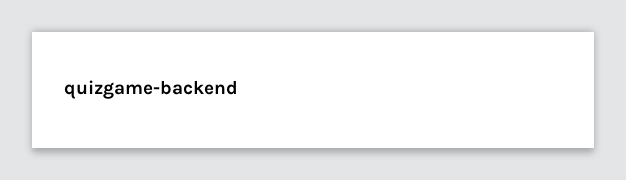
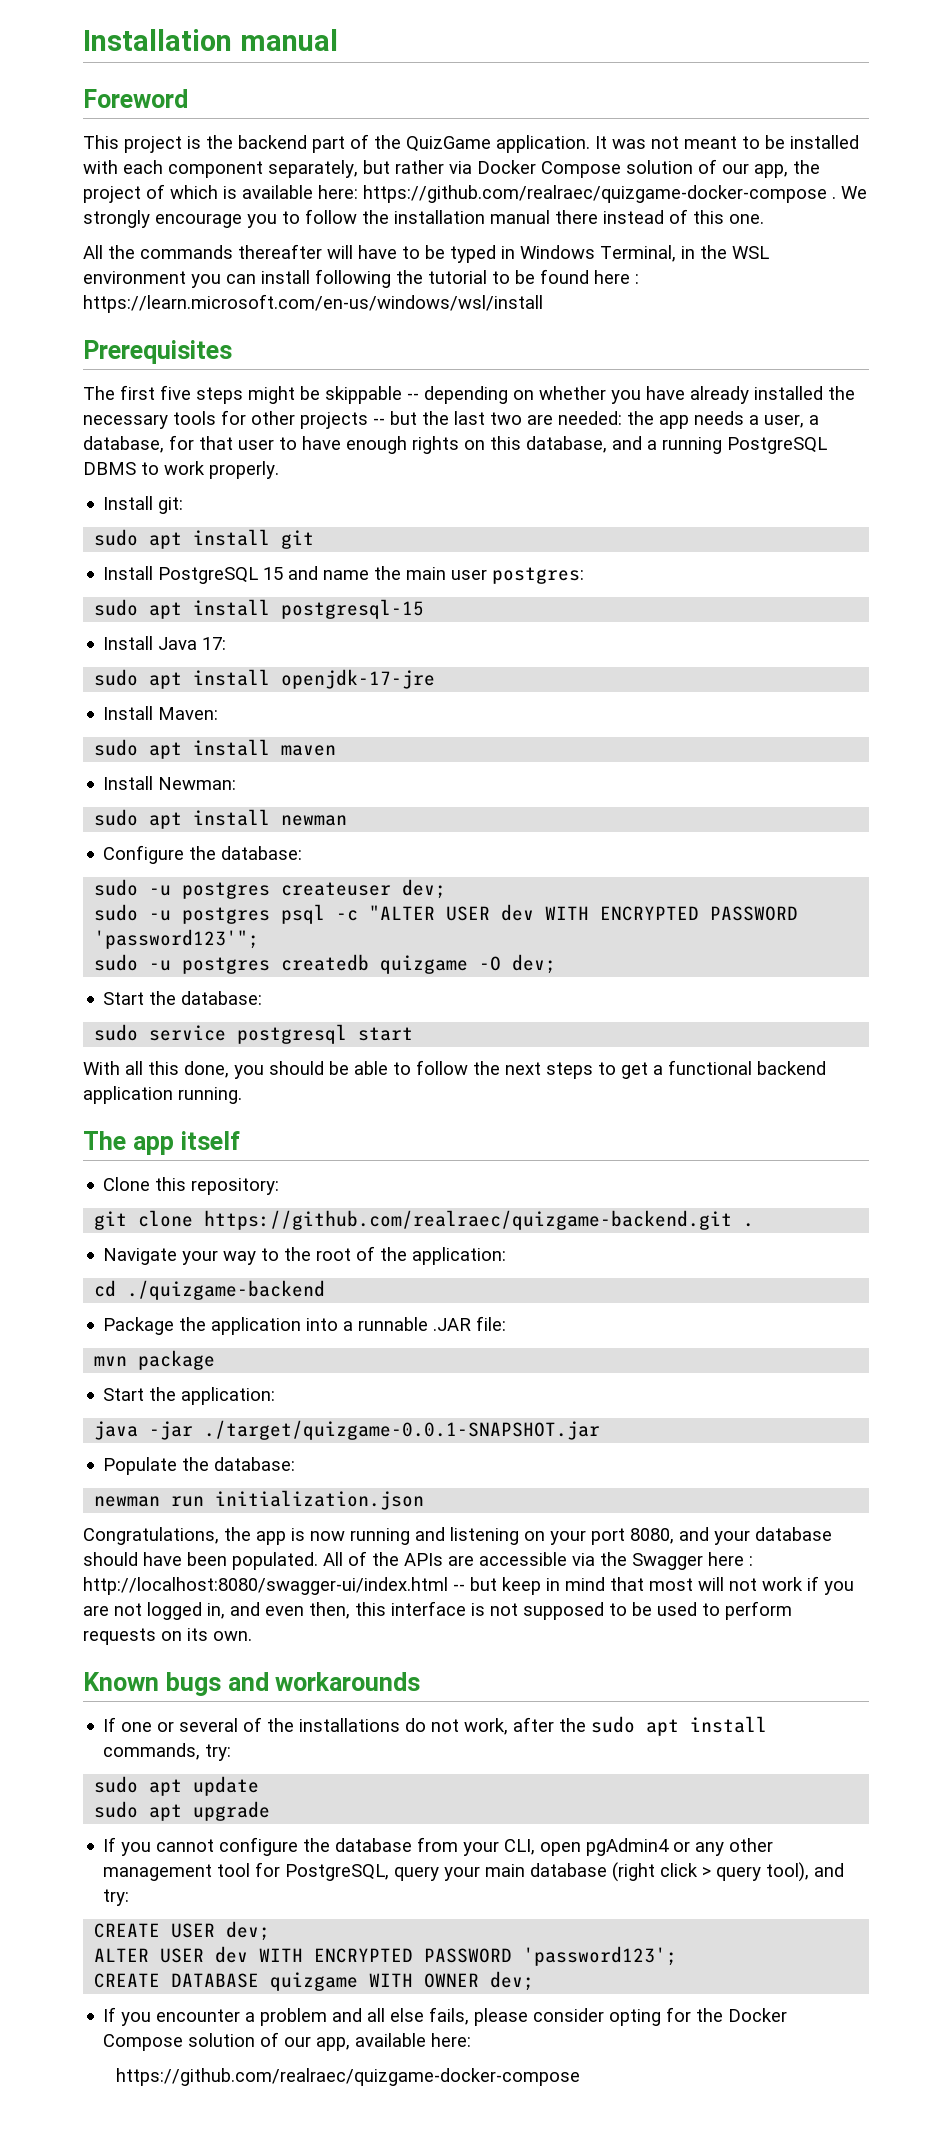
- quizgame-backend
+ Installation manual
+ Foreword
+ This project is the backend part of the QuizGame application. It was not meant to be installed with each component separately, but rather via Docker Compose solution of our app, the project of which is available here: https://github.com/realraec/quizgame-docker-compose . We strongly encourage you to follow the installation manual there instead of this one.
+ All the commands thereafter will have to be typed in Windows Terminal, in the WSL environment you can install following the tutorial to be found here : https://learn.microsoft.com/en-us/windows/wsl/install
+ Prerequisites
+ The first five steps might be skippable -- depending on whether you have already installed the necessary tools for other projects -- but the last two are needed: the app needs a user, a database, for that user to have enough rights on this database, and a running PostgreSQL DBMS to work properly.
+ Install git:
+ sudo apt install git
+ Install PostgreSQL 15 and name the main user postgres:
+ sudo apt install postgresql-15
+ Install Java 17:
+ sudo apt install openjdk-17-jre
+ Install Maven:
+ sudo apt install maven
+ Install Newman:
+ sudo apt install newman
+ Configure the database:
+ sudo -u postgres createuser dev;
+ sudo -u postgres psql -c "ALTER USER dev WITH ENCRYPTED PASSWORD 'password123'";
+ sudo -u postgres createdb quizgame -O dev;
+ Start the database:
+ sudo service postgresql start
+ With all this done, you should be able to follow the next steps to get a functional backend application running.
+ The app itself
+ Clone this repository:
+ git clone https://github.com/realraec/quizgame-backend.git .
+ Navigate your way to the root of the application:
+ cd ./quizgame-backend
+ Package the application into a runnable .JAR file:
+ mvn package
+ Start the application:
+ java -jar ./target/quizgame-0.0.1-SNAPSHOT.jar
+ Populate the database:
+ newman run initialization.json
+ Congratulations, the app is now running and listening on your port 8080, and your database should have been populated. All of the APIs are accessible via the Swagger here : http://localhost:8080/swagger-ui/index.html -- but keep in mind that most will not work if you are not logged in, and even then, this interface is not supposed to be used to perform requests on its own.
+ Known bugs and workarounds
+ If one or several of the installations do not work, after the sudo apt install commands, try:
+ sudo apt update
+ sudo apt upgrade
+ If you cannot configure the database from your CLI, open pgAdmin4 or any other management tool for PostgreSQL, query your main database (right click > query tool), and try:
+ CREATE USER dev;
+ ALTER USER dev WITH ENCRYPTED PASSWORD 'password123';
+ CREATE DATABASE quizgame WITH OWNER dev;
+ If you encounter a problem and all else fails, please consider opting for the Docker Compose solution of our app, available here:
+ https://github.com/realraec/quizgame-docker-compose

